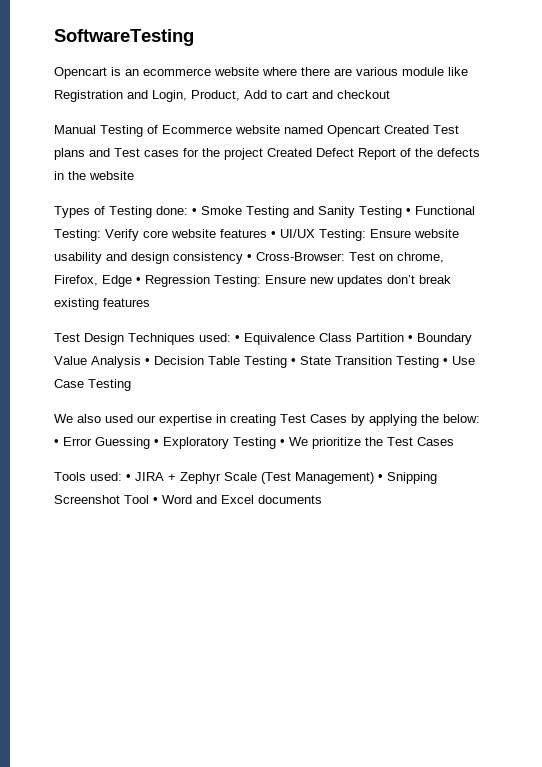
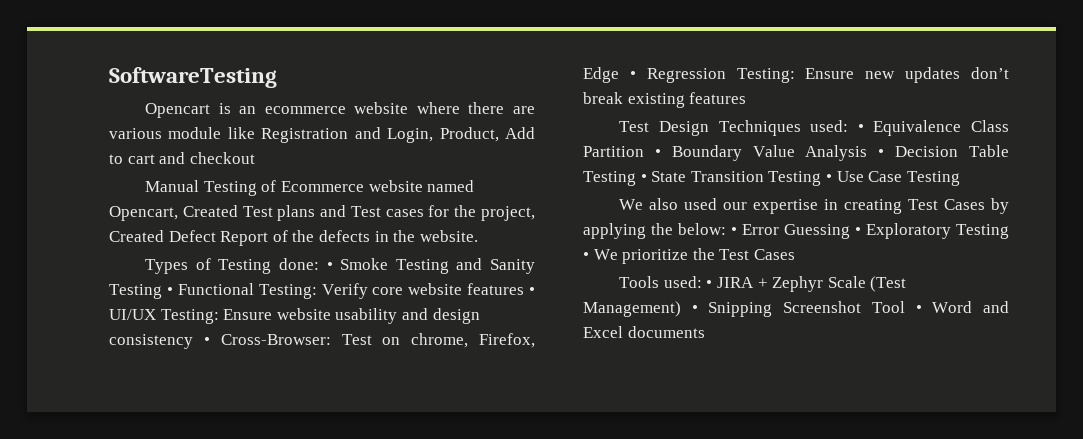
- Manual Testing of Ecommerce website named Opencart Created Test plans and Test cases for the project Created Defect Report of the defects in the website
+ Manual Testing of Ecommerce website named Opencart, Created Test plans and Test cases for the project, Created Defect Report of the defects in the website.

